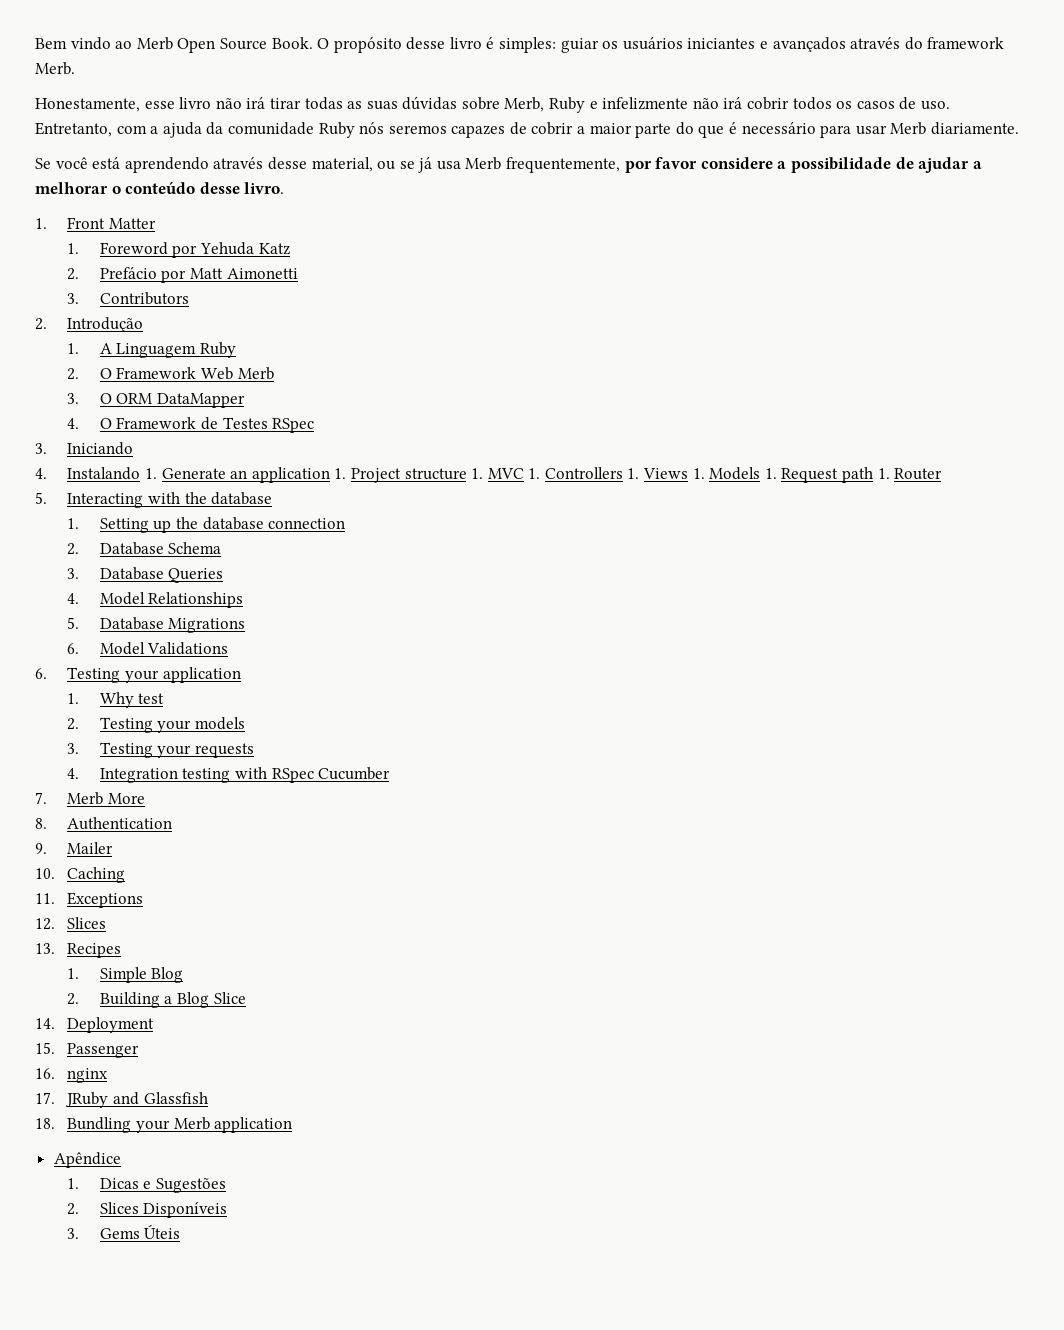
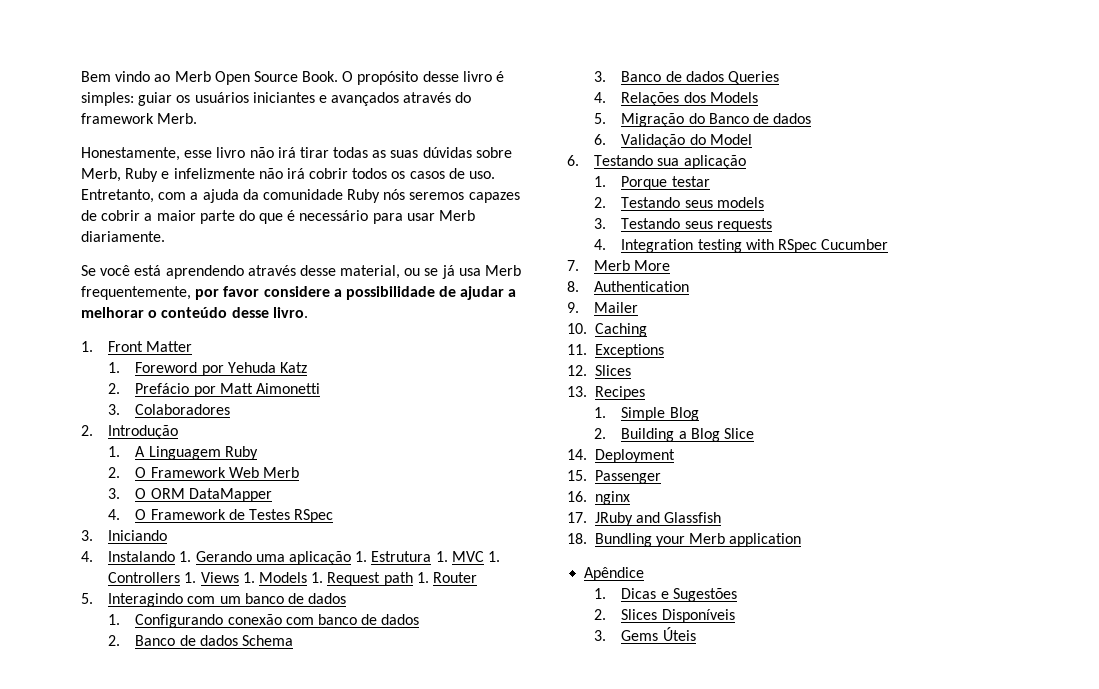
- 3. Contributors
+ 3. Colaboradores
- 4. Instalando 1. Generate an application 1. Project structure 1. MVC 1. Controllers 1. Views 1. Models 1. Request path 1. Router
+ 4. Instalando 1. Gerando uma aplicação 1. Estrutura 1. MVC 1. Controllers 1. Views 1. Models 1. Request path 1. Router
- 5. Interacting with the database
- 1. Setting up the database connection
- 2. Database Schema
+ 5. Interagindo com um banco de dados
+ 1. Configurando conexão com banco de dados
+ 2. Banco de dados Schema
- 3. Database Queries
+ 3. Banco de dados Queries
- 4. Model Relationships
- 5. Database Migrations
- 6. Model Validations
- 6. Testing your application
- 1. Why test
- 2. Testing your models
+ 4. Relações dos Models
+ 5. Migração do Banco de dados
+ 6. Validação do Model
+ 6. Testando sua aplicação
+ 1. Porque testar
+ 2. Testando seus models
- 3. Testing your requests
+ 3. Testando seus requests

